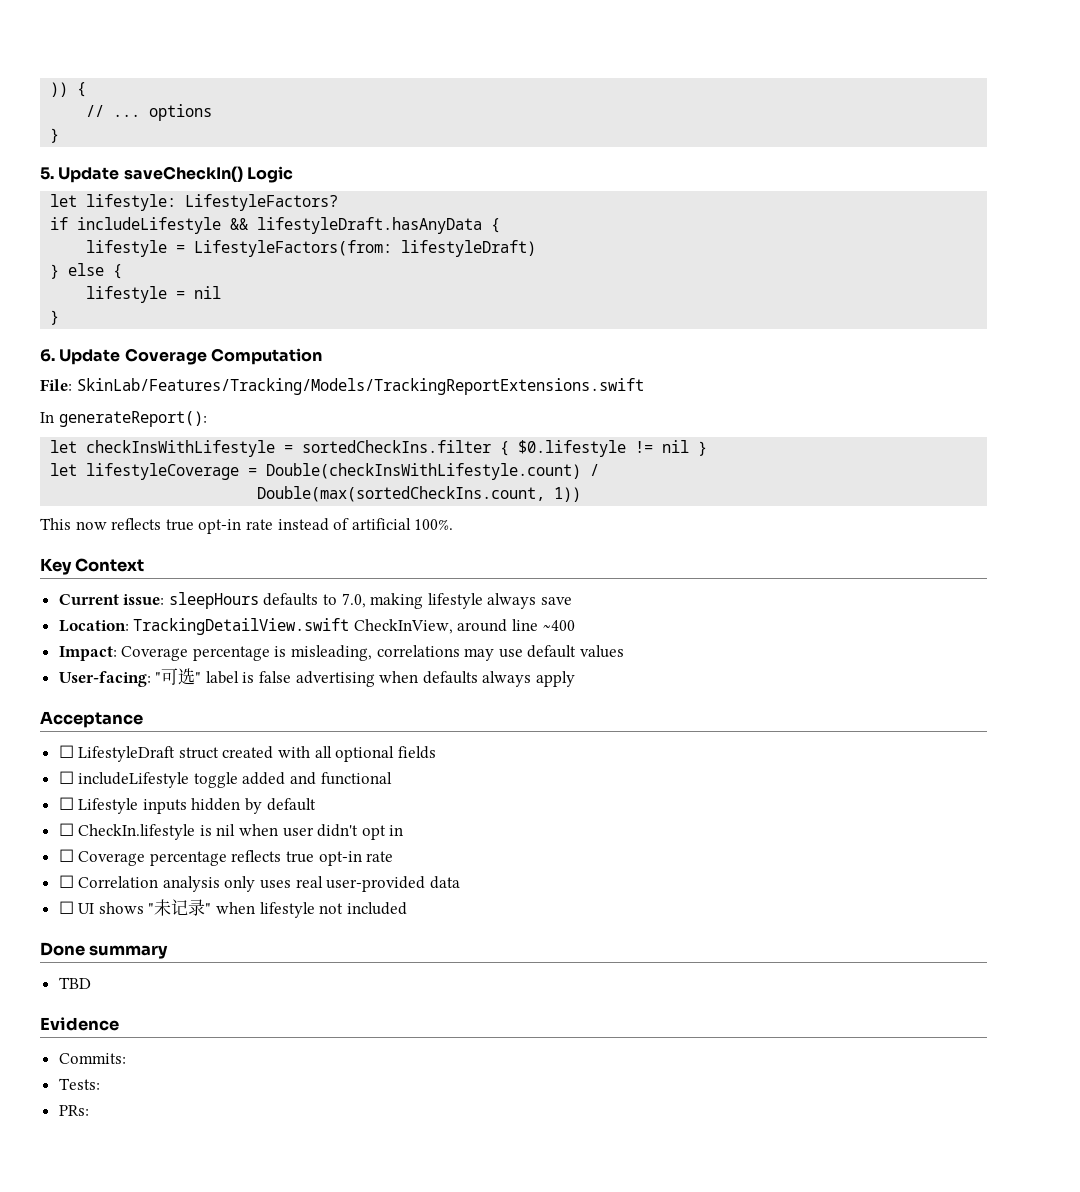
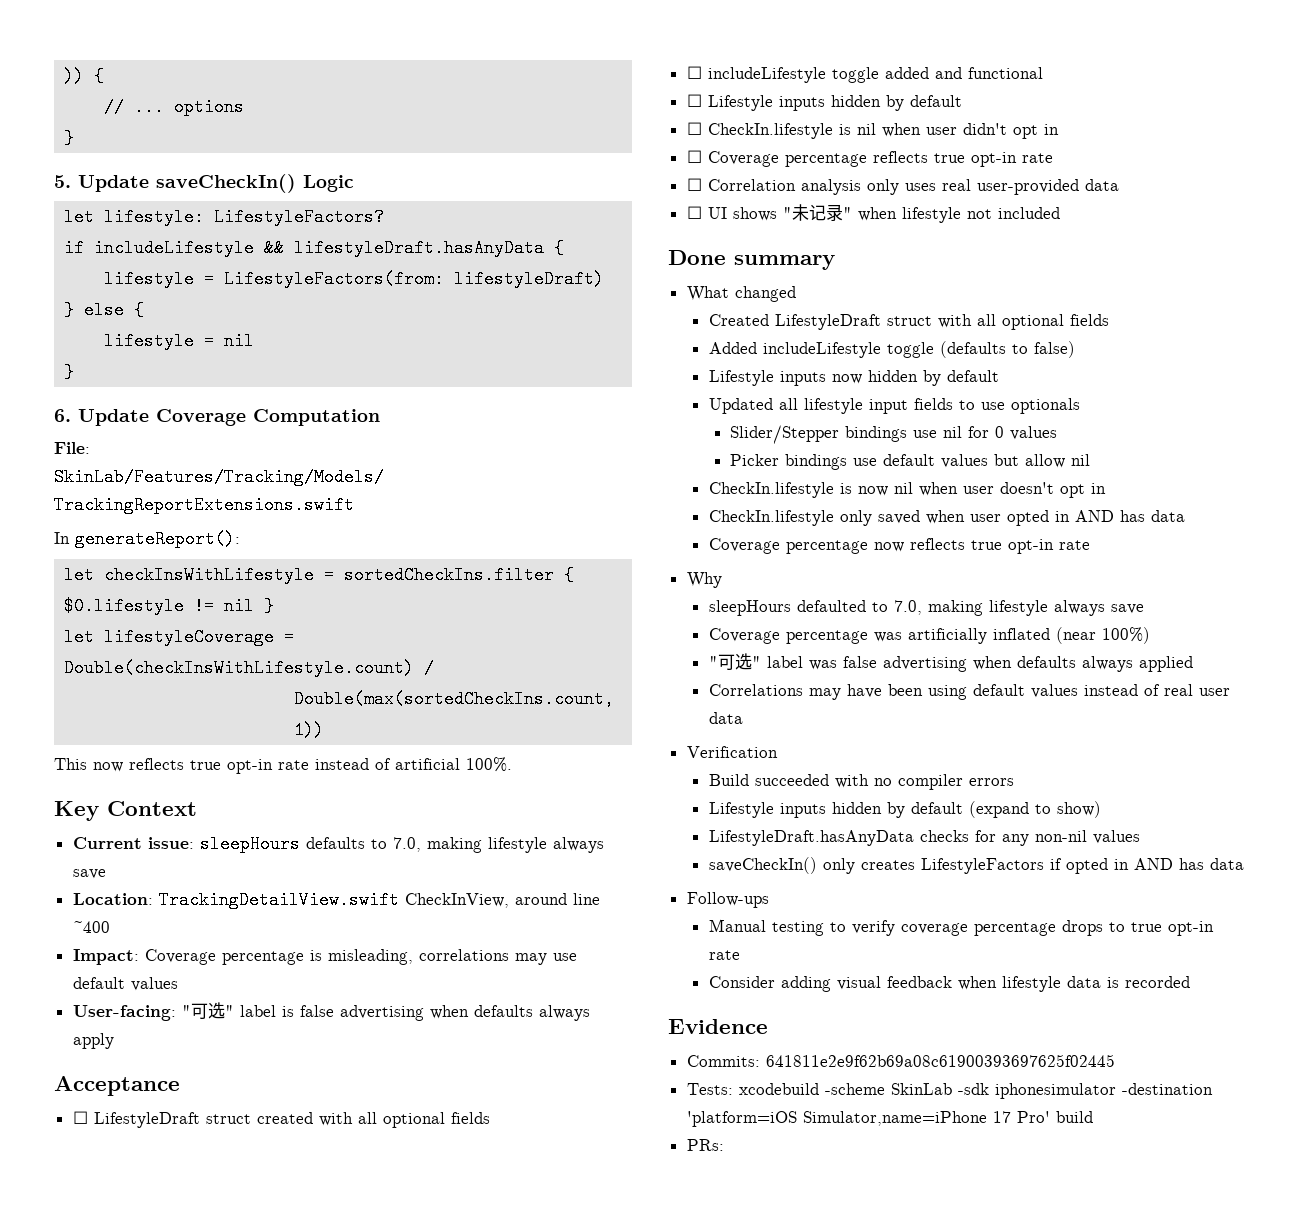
- TBD
+ What changed
+ Created LifestyleDraft struct with all optional fields
+ Added includeLifestyle toggle (defaults to false)
+ Lifestyle inputs now hidden by default
+ Updated all lifestyle input fields to use optionals
+ Slider/Stepper bindings use nil for 0 values
+ Picker bindings use default values but allow nil
+ CheckIn.lifestyle is now nil when user doesn't opt in
+ CheckIn.lifestyle only saved when user opted in AND has data
+ Coverage percentage now reflects true opt-in rate
+ Why
+ sleepHours defaulted to 7.0, making lifestyle always save
+ Coverage percentage was artificially inflated (near 100%)
+ "可选" label was false advertising when defaults always applied
+ Correlations may have been using default values instead of real user data
+ Verification
+ Build succeeded with no compiler errors
+ Lifestyle inputs hidden by default (expand to show)
+ LifestyleDraft.hasAnyData checks for any non-nil values
+ saveCheckIn() only creates LifestyleFactors if opted in AND has data
+ Follow-ups
+ Manual testing to verify coverage percentage drops to true opt-in rate
+ Consider adding visual feedback when lifestyle data is recorded
- Commits:
+ Commits: 641811e2e9f62b69a08c61900393697625f02445
- Tests:
+ Tests: xcodebuild -scheme SkinLab -sdk iphonesimulator -destination 'platform=iOS Simulator,name=iPhone 17 Pro' build

